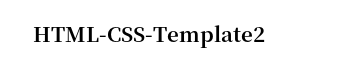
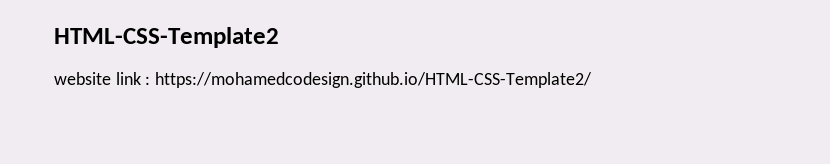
+ website link : https://mohamedcodesign.github.io/HTML-CSS-Template2/

